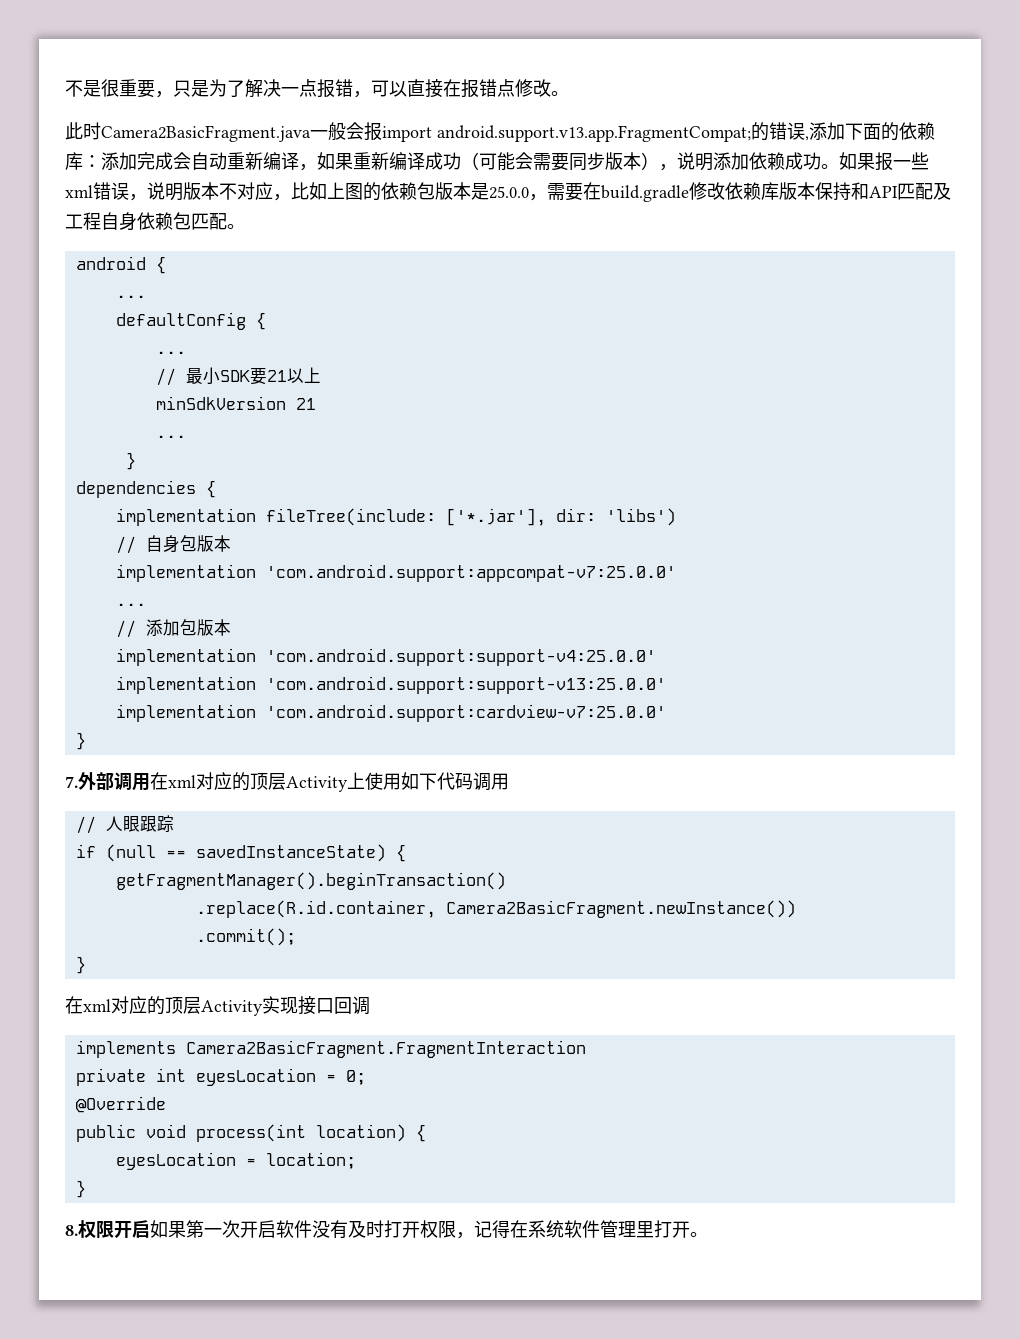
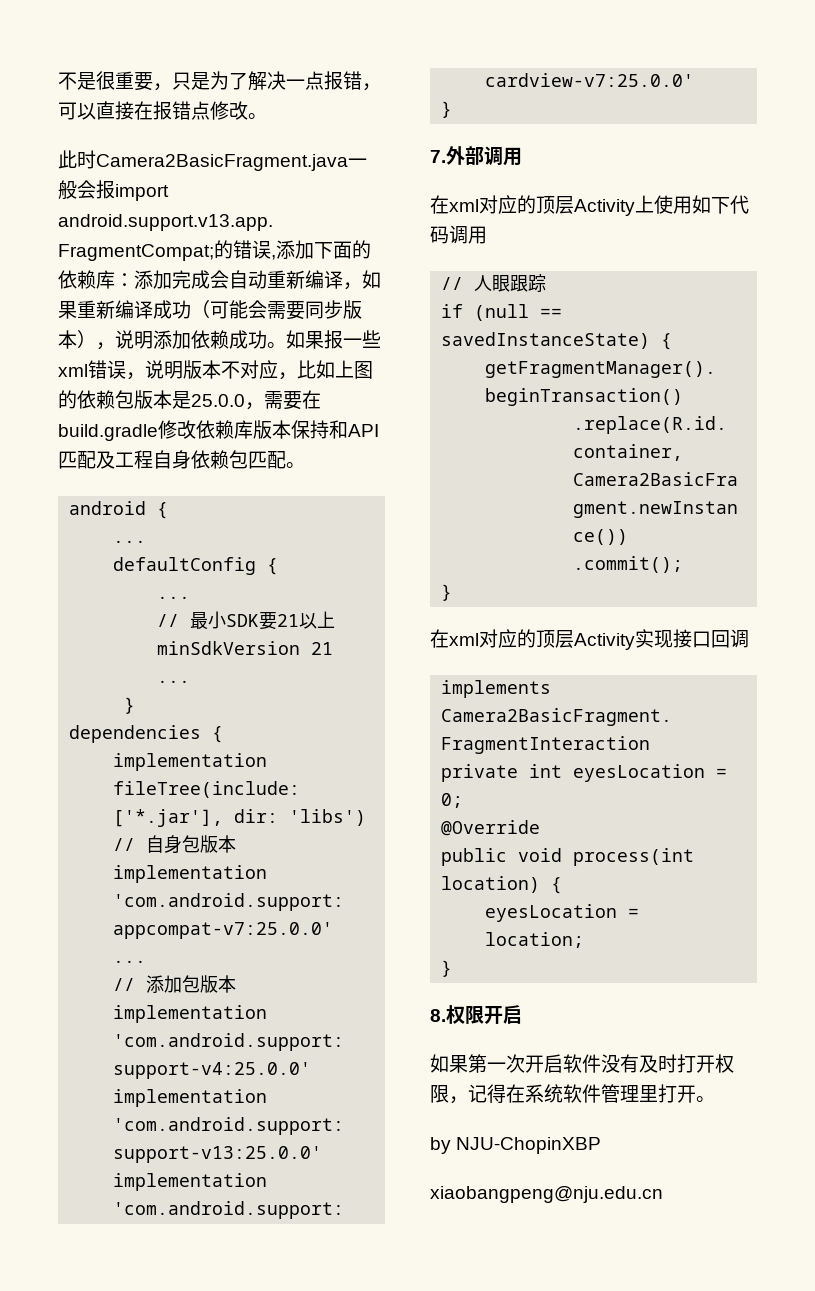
- 7.外部调用在xml对应的顶层Activity上使用如下代码调用
+ 7.外部调用
+ 在xml对应的顶层Activity上使用如下代码调用
- 8.权限开启如果第一次开启软件没有及时打开权限，记得在系统软件管理里打开。
+ 8.权限开启
+ 如果第一次开启软件没有及时打开权限，记得在系统软件管理里打开。
+ by NJU-ChopinXBP
+ xiaobangpeng@nju.edu.cn

